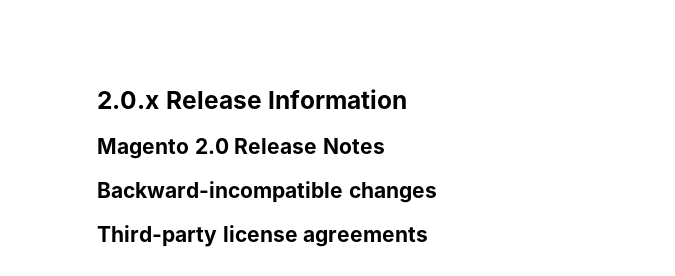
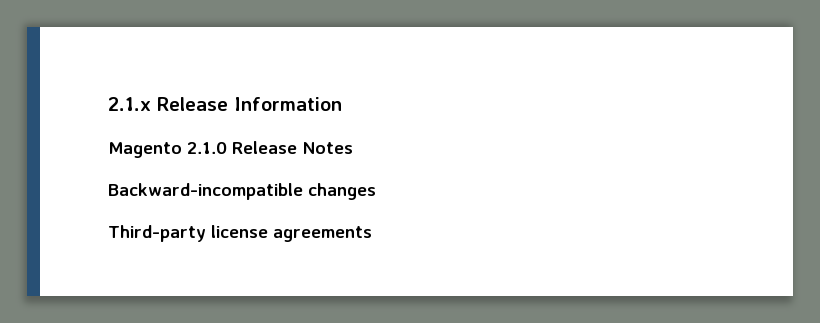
- 2.0.x Release Information
+ 2.1.x Release Information
- Magento 2.0 Release Notes
+ Magento 2.1.0 Release Notes

